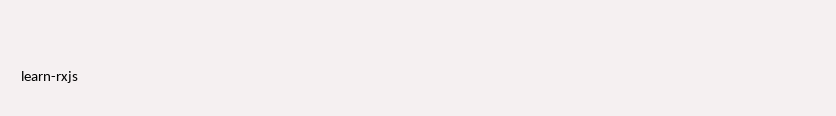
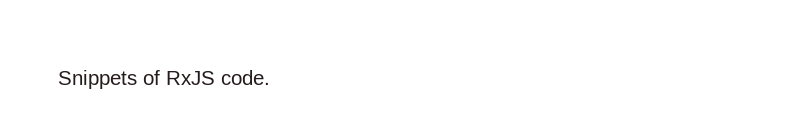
- learn-rxjs
+ Snippets of RxJS code.

